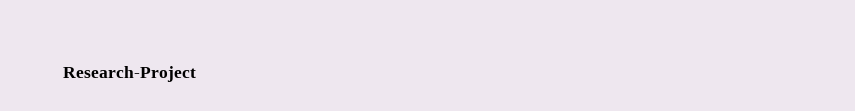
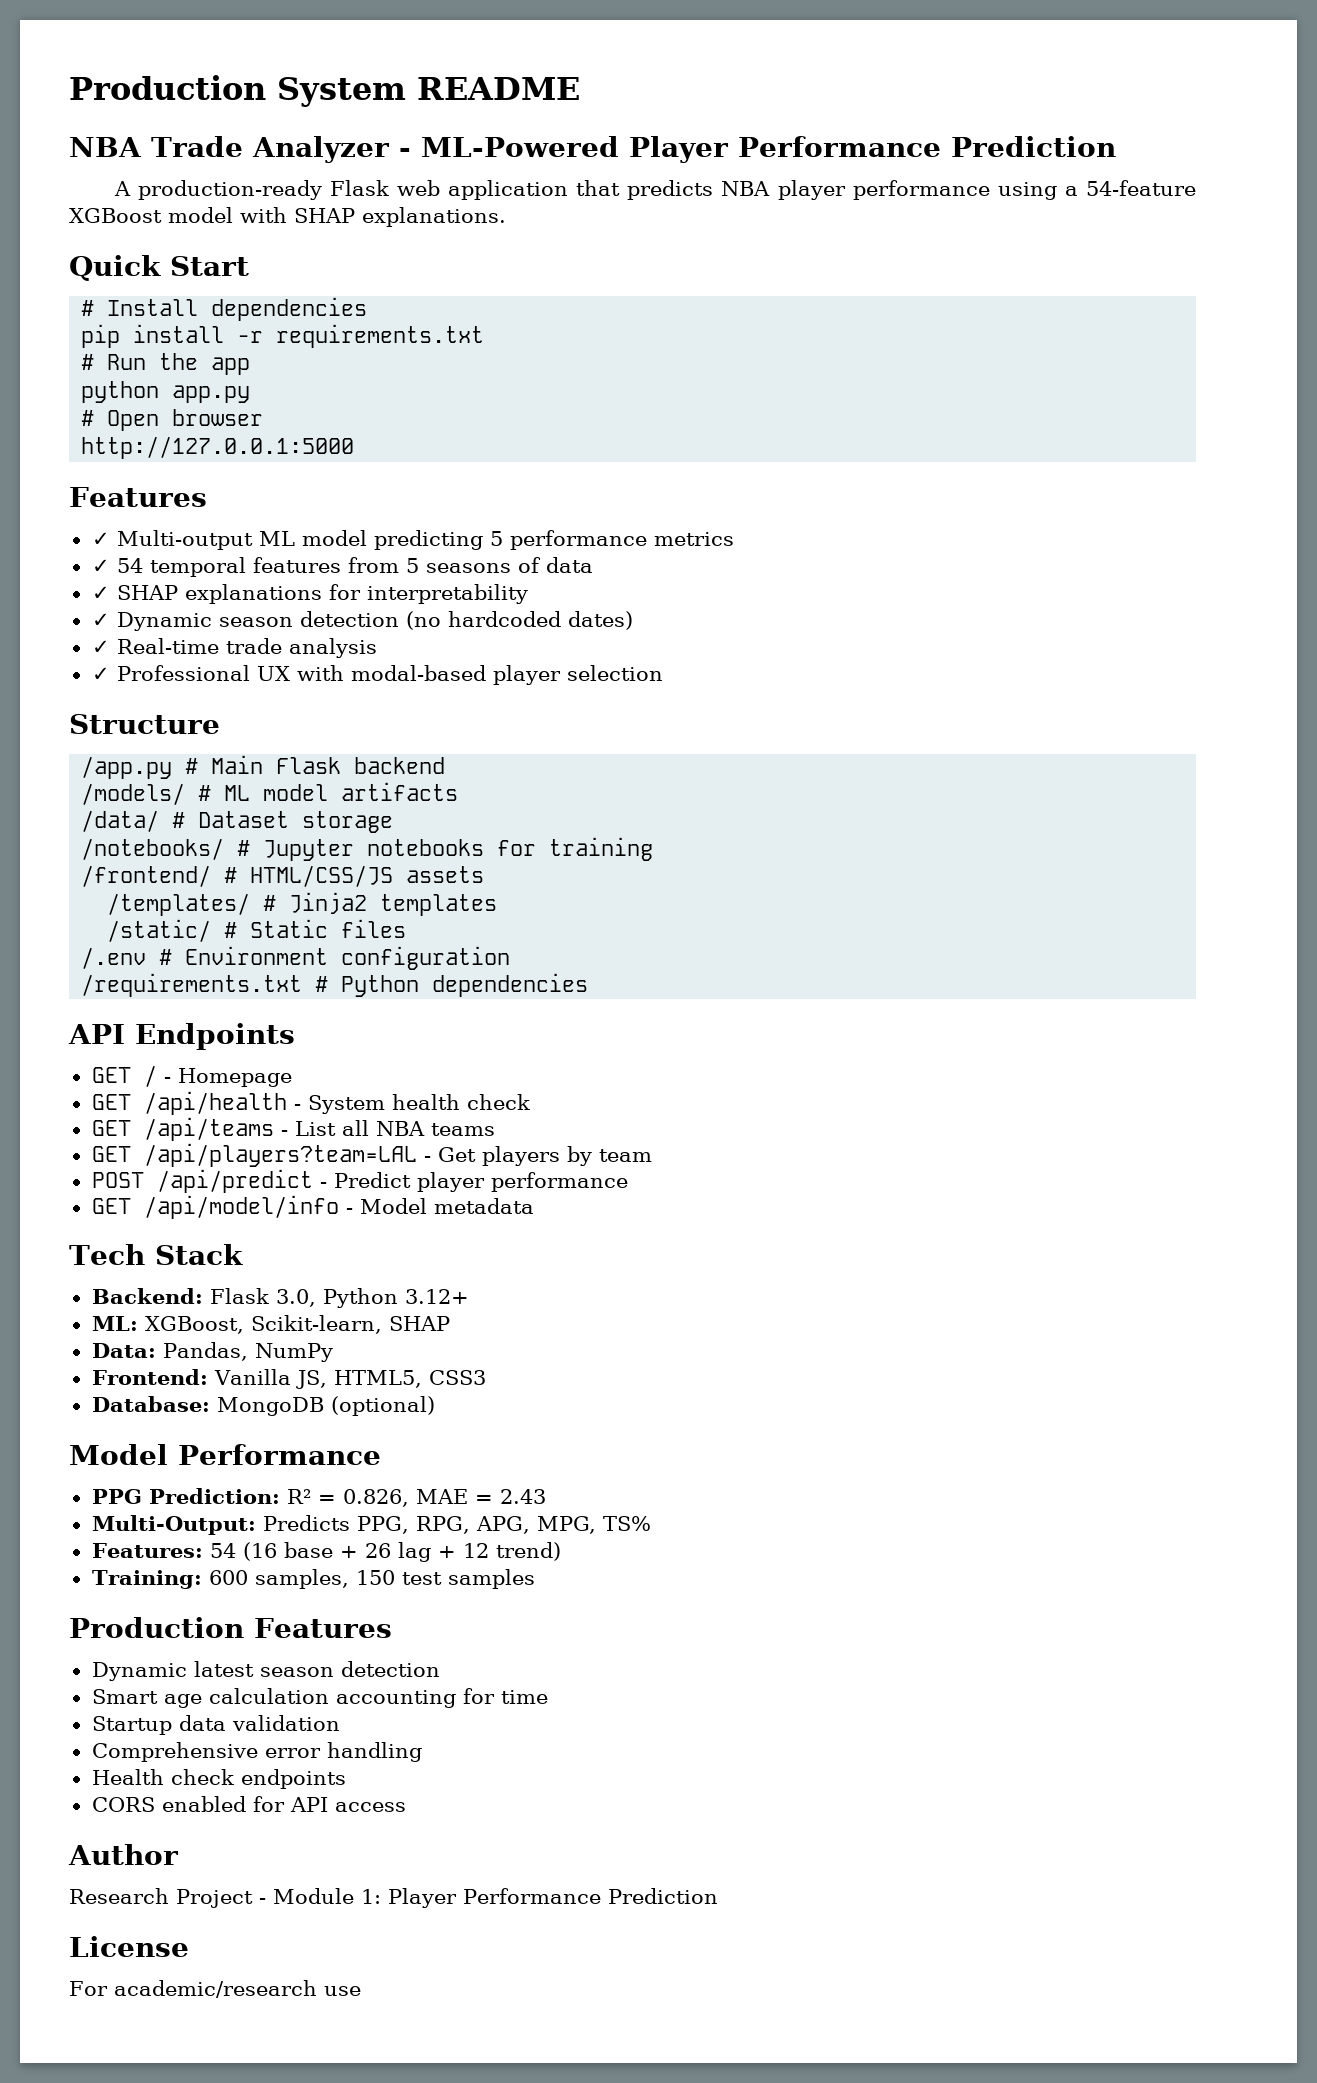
- Research-Project
+ Production System README
+ NBA Trade Analyzer - ML-Powered Player Performance Prediction
+ A production-ready Flask web application that predicts NBA player performance using a 54-feature XGBoost model with SHAP explanations.
+ Quick Start
+ # Install dependencies
+ pip install -r requirements.txt
+ # Run the app
+ python app.py
+ # Open browser
+ http://127.0.0.1:5000
+ Features
+ ✓ Multi-output ML model predicting 5 performance metrics
+ ✓ 54 temporal features from 5 seasons of data
+ ✓ SHAP explanations for interpretability
+ ✓ Dynamic season detection (no hardcoded dates)
+ ✓ Real-time trade analysis
+ ✓ Professional UX with modal-based player selection
+ Structure
+ /app.py # Main Flask backend
+ /models/ # ML model artifacts
+ /data/ # Dataset storage
+ /notebooks/ # Jupyter notebooks for training
+ /frontend/ # HTML/CSS/JS assets
+ /templates/ # Jinja2 templates
+ /static/ # Static files
+ /.env # Environment configuration
+ /requirements.txt # Python dependencies
+ API Endpoints
+ GET / - Homepage
+ GET /api/health - System health check
+ GET /api/teams - List all NBA teams
+ GET /api/players?team=LAL - Get players by team
+ POST /api/predict - Predict player performance
+ GET /api/model/info - Model metadata
+ Tech Stack
+ Backend: Flask 3.0, Python 3.12+
+ ML: XGBoost, Scikit-learn, SHAP
+ Data: Pandas, NumPy
+ Frontend: Vanilla JS, HTML5, CSS3
+ Database: MongoDB (optional)
+ Model Performance
+ PPG Prediction: R² = 0.826, MAE = 2.43
+ Multi-Output: Predicts PPG, RPG, APG, MPG, TS%
+ Features: 54 (16 base + 26 lag + 12 trend)
+ Training: 600 samples, 150 test samples
+ Production Features
+ Dynamic latest season detection
+ Smart age calculation accounting for time
+ Startup data validation
+ Comprehensive error handling
+ Health check endpoints
+ CORS enabled for API access
+ Author
+ Research Project - Module 1: Player Performance Prediction
+ License
+ For academic/research use

